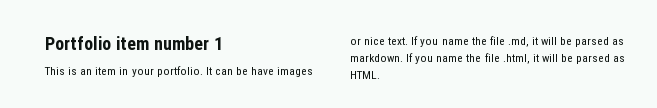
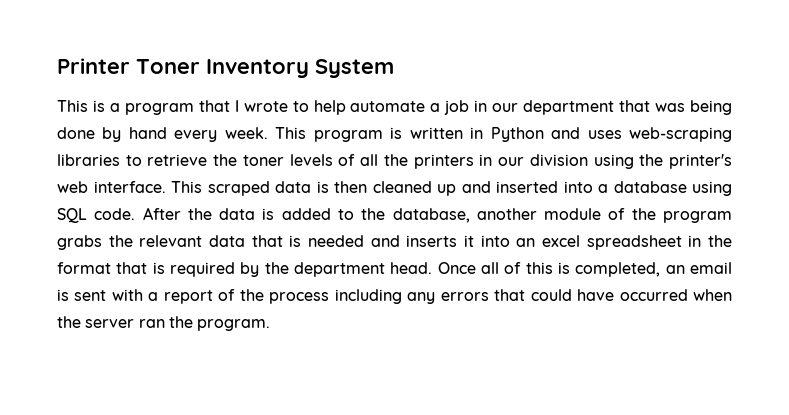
- Portfolio item number 1
- This is an item in your portfolio. It can be have images or nice text. If you name the file .md, it will be parsed as markdown. If you name the file .html, it will be parsed as HTML.
+ Printer Toner Inventory System
+ This is a program that I wrote to help automate a job in our department that was being done by hand every week. This program is written in Python and uses web-scraping libraries to retrieve the toner levels of all the printers in our division using the printer's web interface. This scraped data is then cleaned up and inserted into a database using SQL code. After the data is added to the database, another module of the program grabs the relevant data that is needed and inserts it into an excel spreadsheet in the format that is required by the department head. Once all of this is completed, an email is sent with a report of the process including any errors that could have occurred when the server ran the program.

